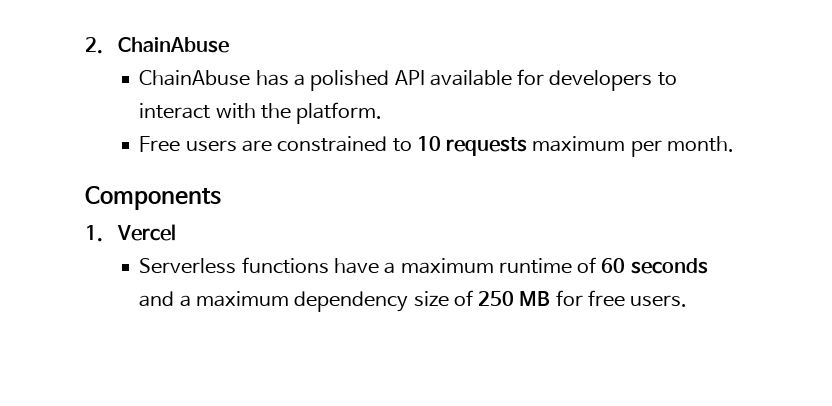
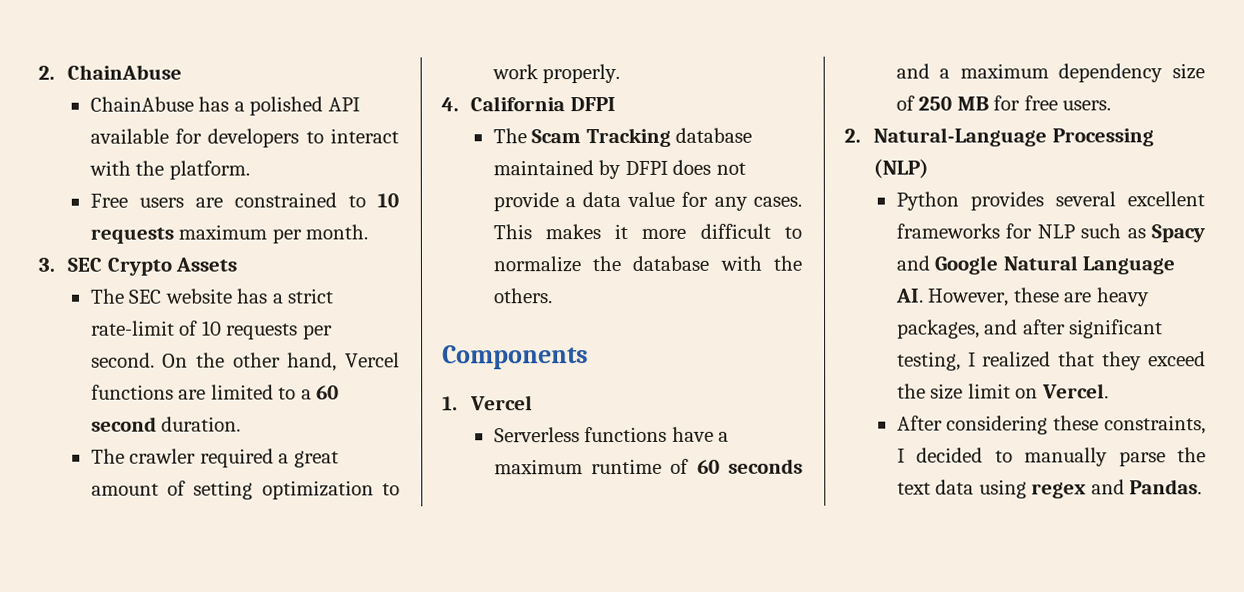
+ 3. SEC Crypto Assets
+ The SEC website has a strict rate-limit of 10 requests per second. On the other hand, Vercel functions are limited to a 60 second duration.
+ The crawler required a great amount of setting optimization to work properly.
+ 4. California DFPI
+ The Scam Tracking database maintained by DFPI does not provide a data value for any cases. This makes it more difficult to normalize the database with the others.
+ 2. Natural-Language Processing (NLP)
+ Python provides several excellent frameworks for NLP such as Spacy and Google Natural Language AI. However, these are heavy packages, and after significant testing, I realized that they exceed the size limit on Vercel.
+ After considering these constraints, I decided to manually parse the text data using regex and Pandas.

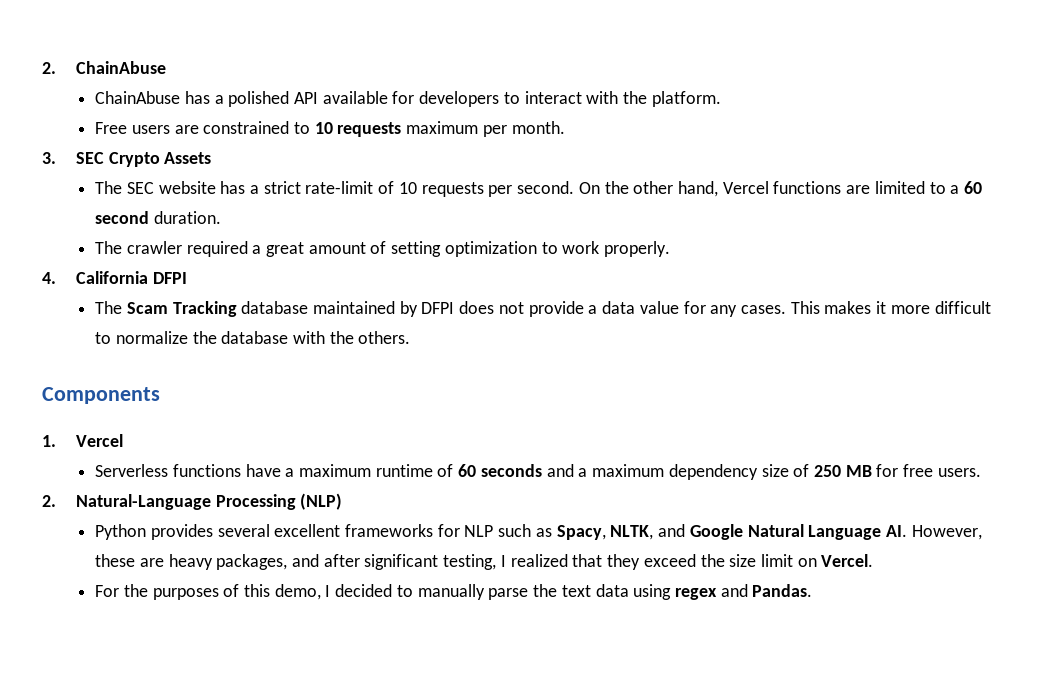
- Python provides several excellent frameworks for NLP such as Spacy and Google Natural Language AI. However, these are heavy packages, and after significant testing, I realized that they exceed the size limit on Vercel.
+ Python provides several excellent frameworks for NLP such as Spacy, NLTK, and Google Natural Language AI. However, these are heavy packages, and after significant testing, I realized that they exceed the size limit on Vercel.
- After considering these constraints, I decided to manually parse the text data using regex and Pandas.
+ For the purposes of this demo, I decided to manually parse the text data using regex and Pandas.

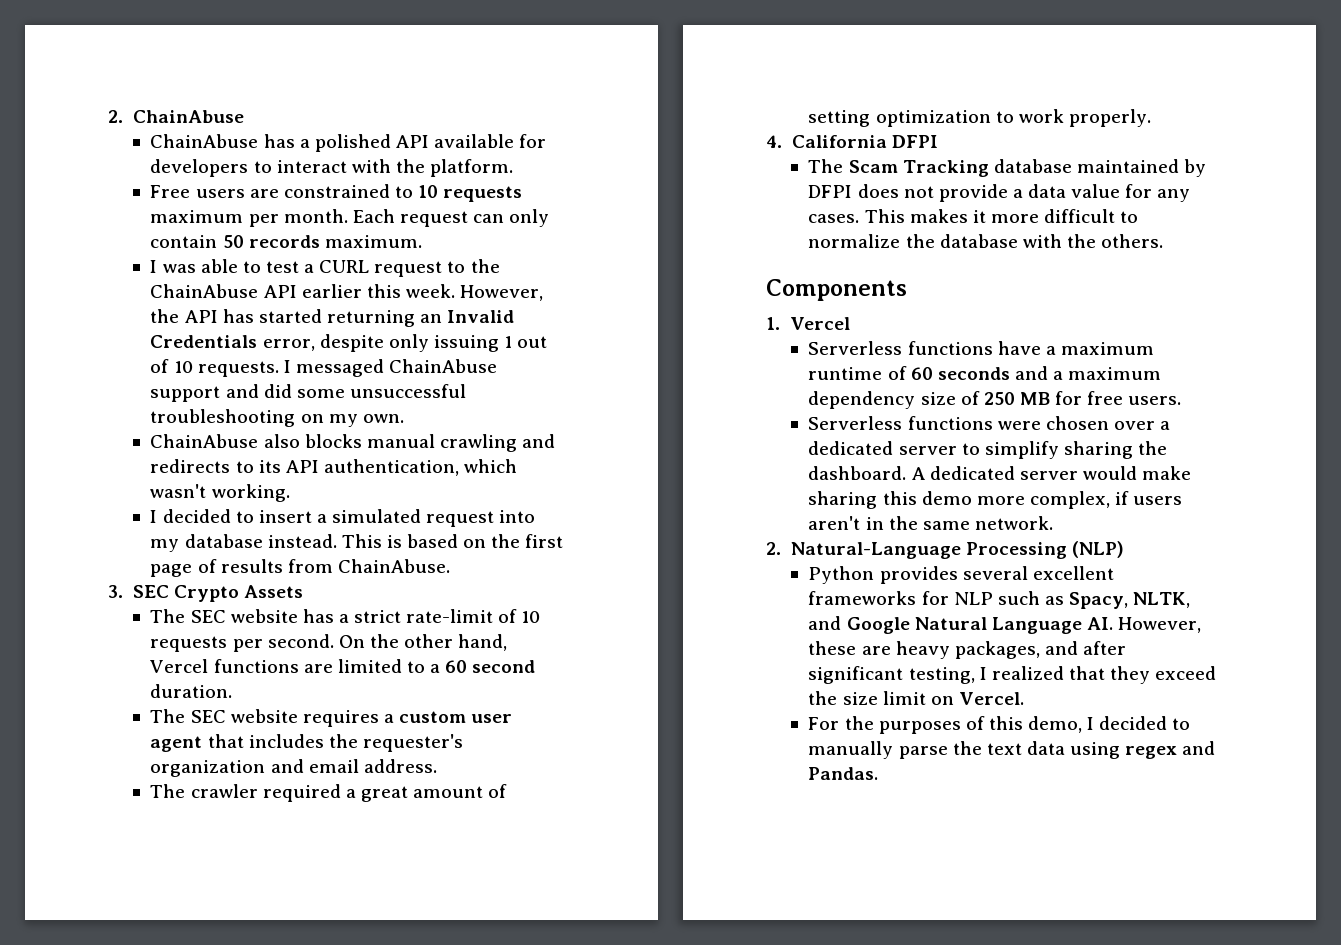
+ Each request can only contain 50 records maximum.
+ I was able to test a CURL request to the ChainAbuse API earlier this week. However, the API has started returning an Invalid Credentials error, despite only issuing 1 out of 10 requests. I messaged ChainAbuse support and did some unsuccessful troubleshooting on my own.
+ ChainAbuse also blocks manual crawling and redirects to its API authentication, which wasn't working.
+ I decided to insert a simulated request into my database instead. This is based on the first page of results from ChainAbuse.
+ The SEC website requires a custom user agent that includes the requester's organization and email address.
+ Serverless functions were chosen over a dedicated server to simplify sharing the dashboard. A dedicated server would make sharing this demo more complex, if users aren't in the same network.

